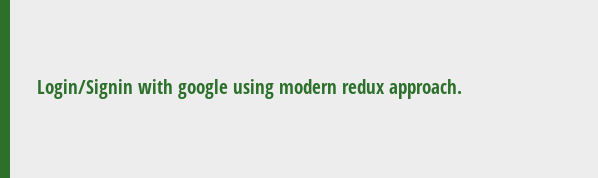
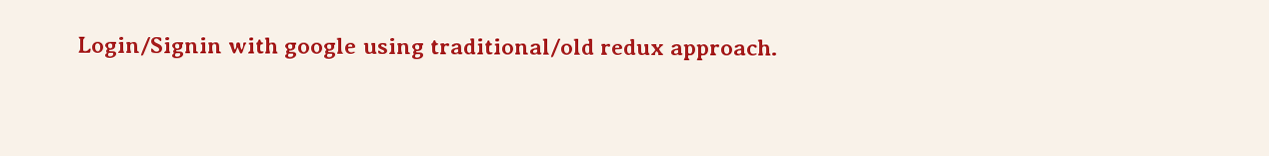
- Login/Signin with google using modern redux approach.
+ Login/Signin with google using traditional/old redux approach.

